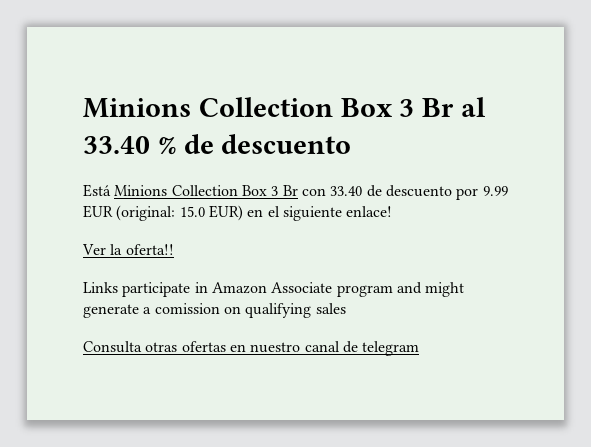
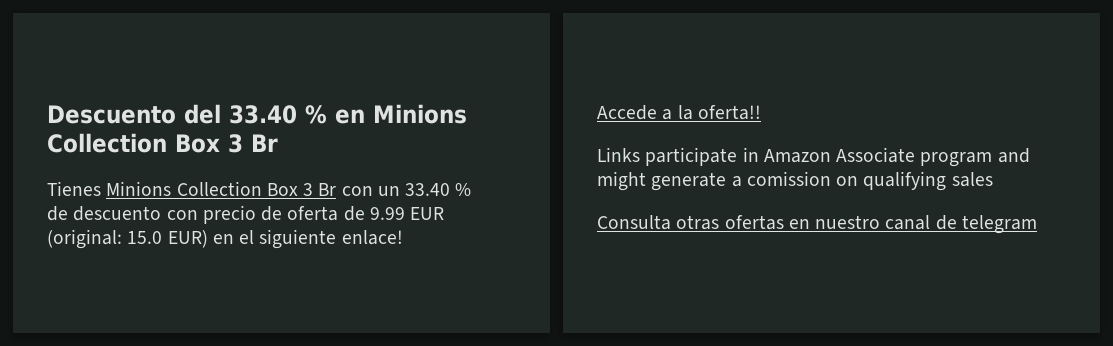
- Minions Collection Box 3 Br al 33.40 % de descuento
- Está Minions Collection Box 3 Br con 33.40 de descuento por 9.99 EUR (original: 15.0 EUR) en el siguiente enlace!
+ Descuento del 33.40 % en Minions Collection Box 3 Br
+ Tienes Minions Collection Box 3 Br con un 33.40 % de descuento con precio de oferta de 9.99 EUR (original: 15.0 EUR) en el siguiente enlace!
- Ver la oferta!!
+ Accede a la oferta!!

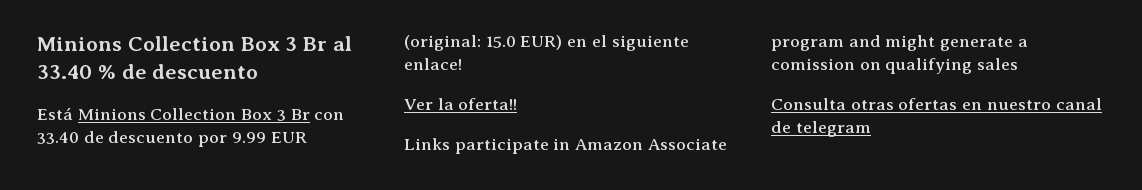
- Descuento del 33.40 % en Minions Collection Box 3 Br
- Tienes Minions Collection Box 3 Br con un 33.40 % de descuento con precio de oferta de 9.99 EUR (original: 15.0 EUR) en el siguiente enlace!
+ Minions Collection Box 3 Br al 33.40 % de descuento
+ Está Minions Collection Box 3 Br con 33.40 de descuento por 9.99 EUR (original: 15.0 EUR) en el siguiente enlace!
- Accede a la oferta!!
+ Ver la oferta!!

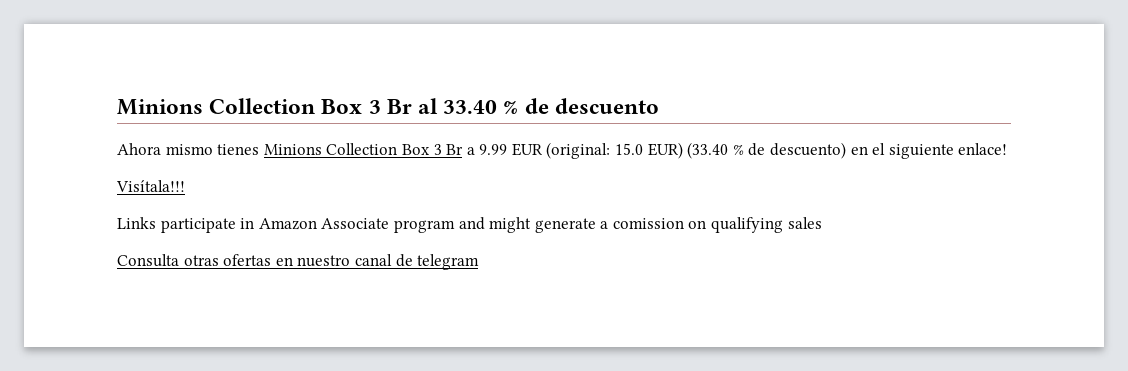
- Está Minions Collection Box 3 Br con 33.40 de descuento por 9.99 EUR (original: 15.0 EUR) en el siguiente enlace!
+ Ahora mismo tienes Minions Collection Box 3 Br a 9.99 EUR (original: 15.0 EUR) (33.40 % de descuento) en el siguiente enlace!
- Ver la oferta!!
+ Visítala!!!

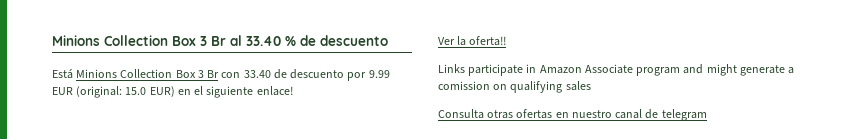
- Ahora mismo tienes Minions Collection Box 3 Br a 9.99 EUR (original: 15.0 EUR) (33.40 % de descuento) en el siguiente enlace!
+ Está Minions Collection Box 3 Br con 33.40 de descuento por 9.99 EUR (original: 15.0 EUR) en el siguiente enlace!
- Visítala!!!
+ Ver la oferta!!

